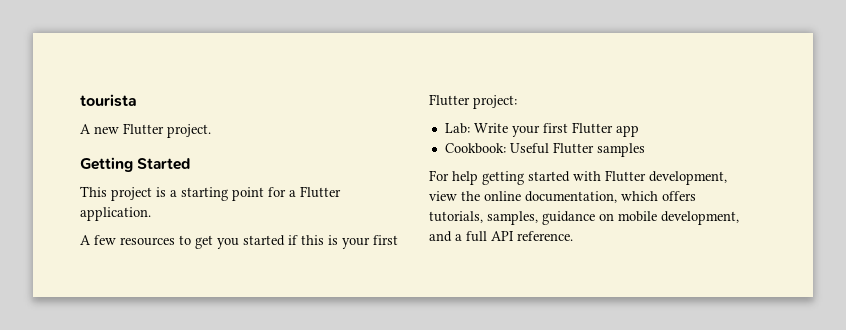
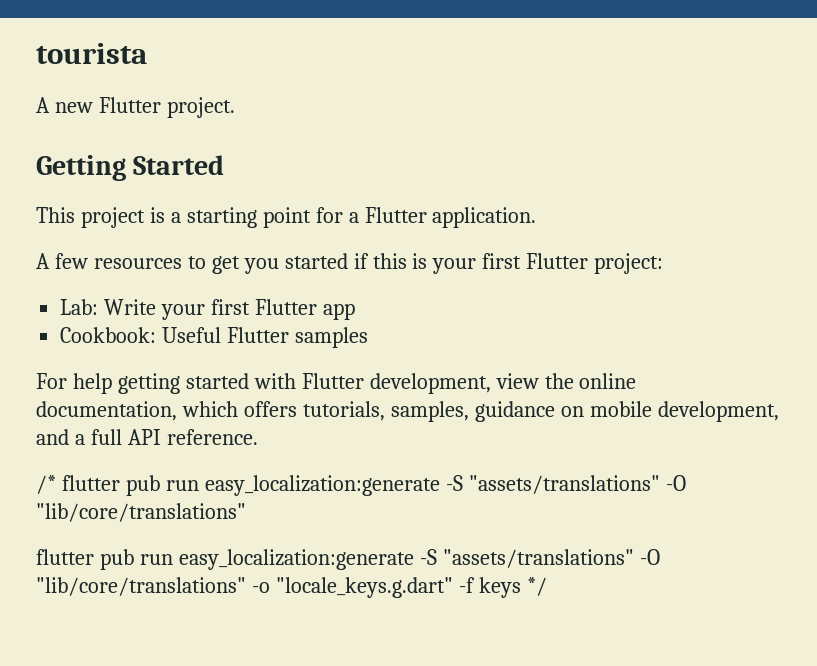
+ /* flutter pub run easy_localization:generate -S "assets/translations" -O "lib/core/translations"
+ flutter pub run easy_localization:generate -S "assets/translations" -O "lib/core/translations" -o "locale_keys.g.dart" -f keys */

